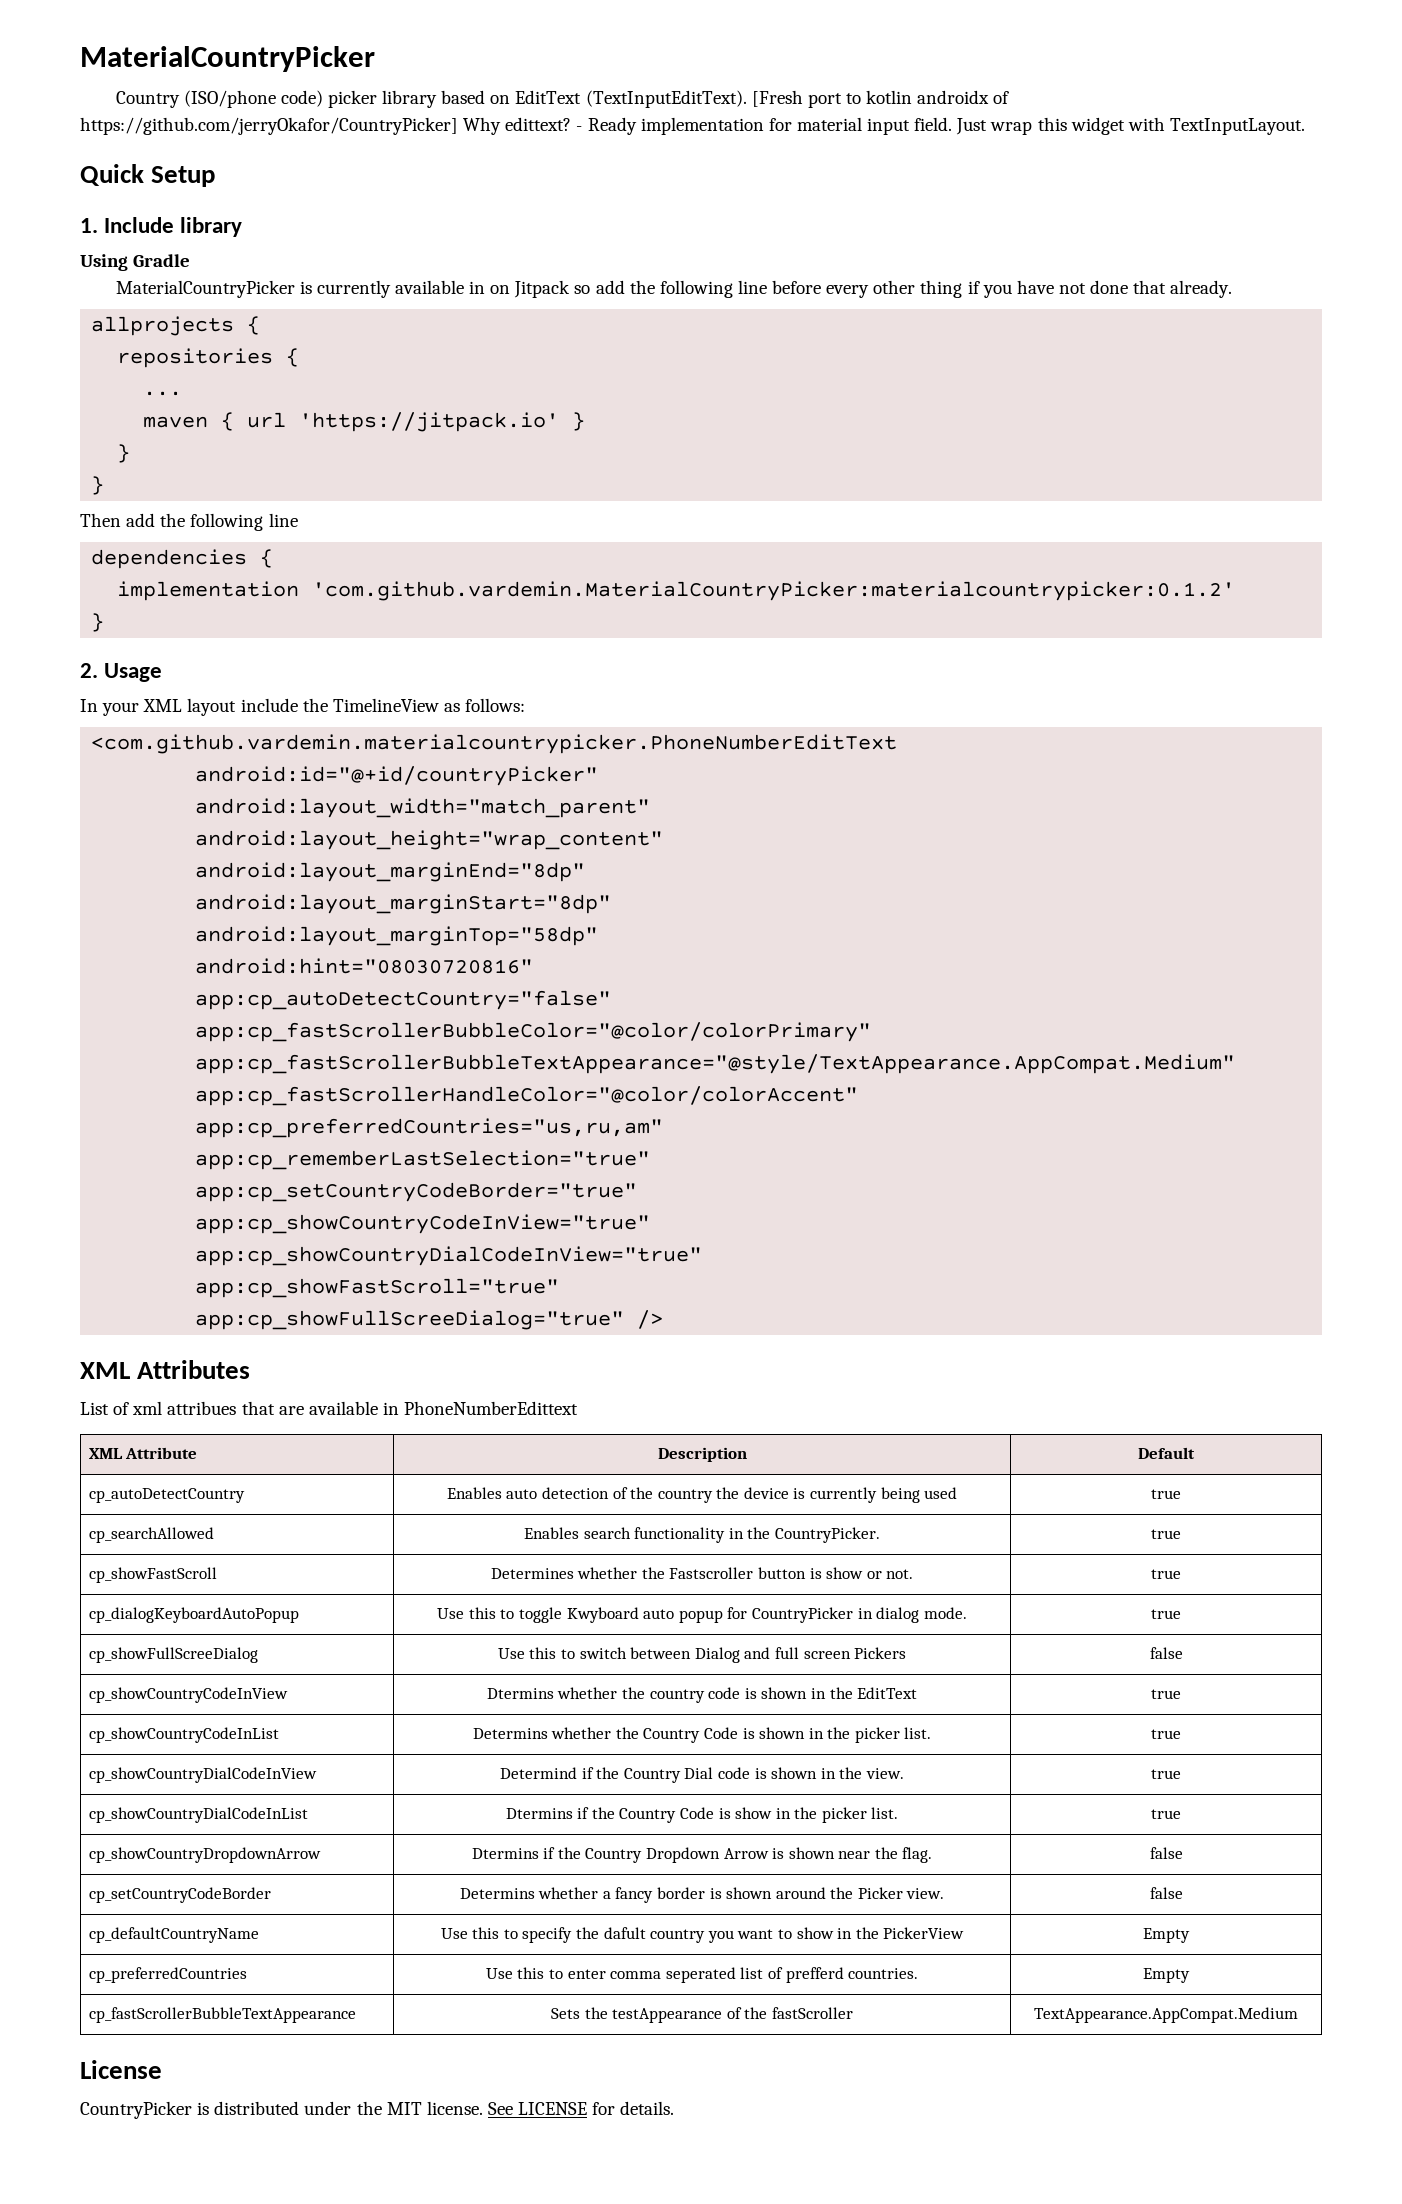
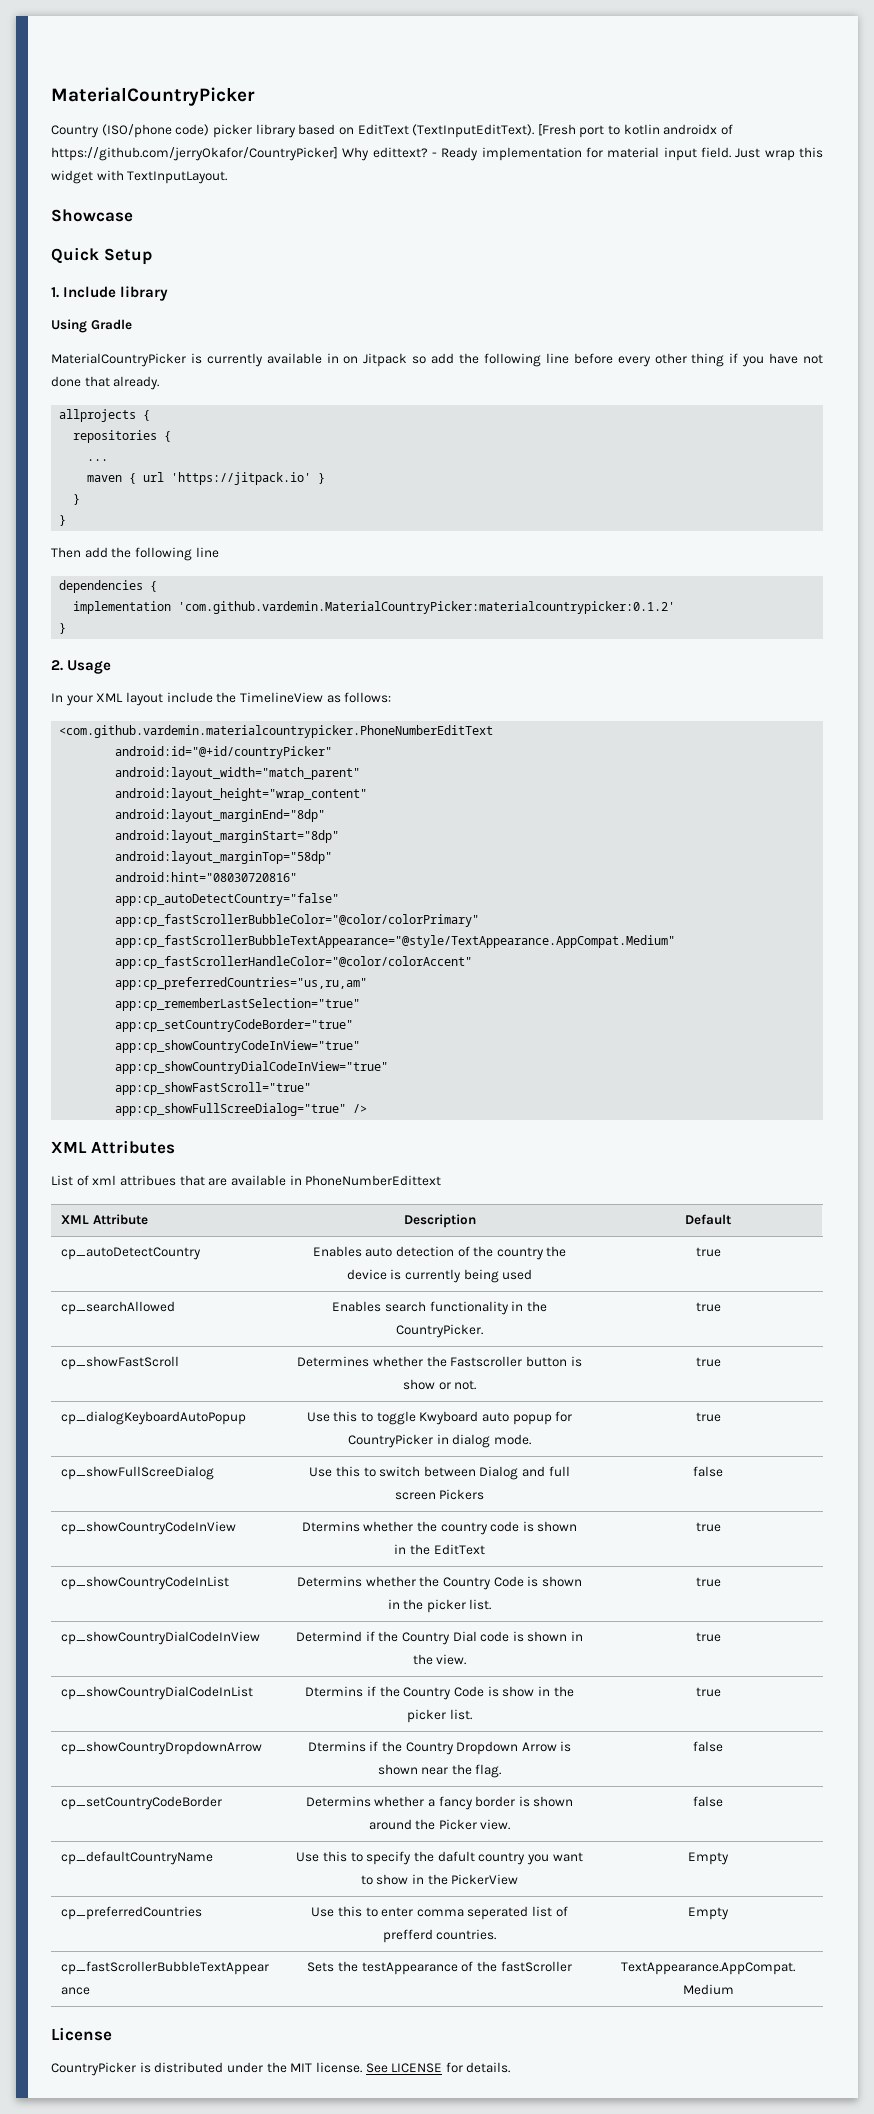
+ Showcase

